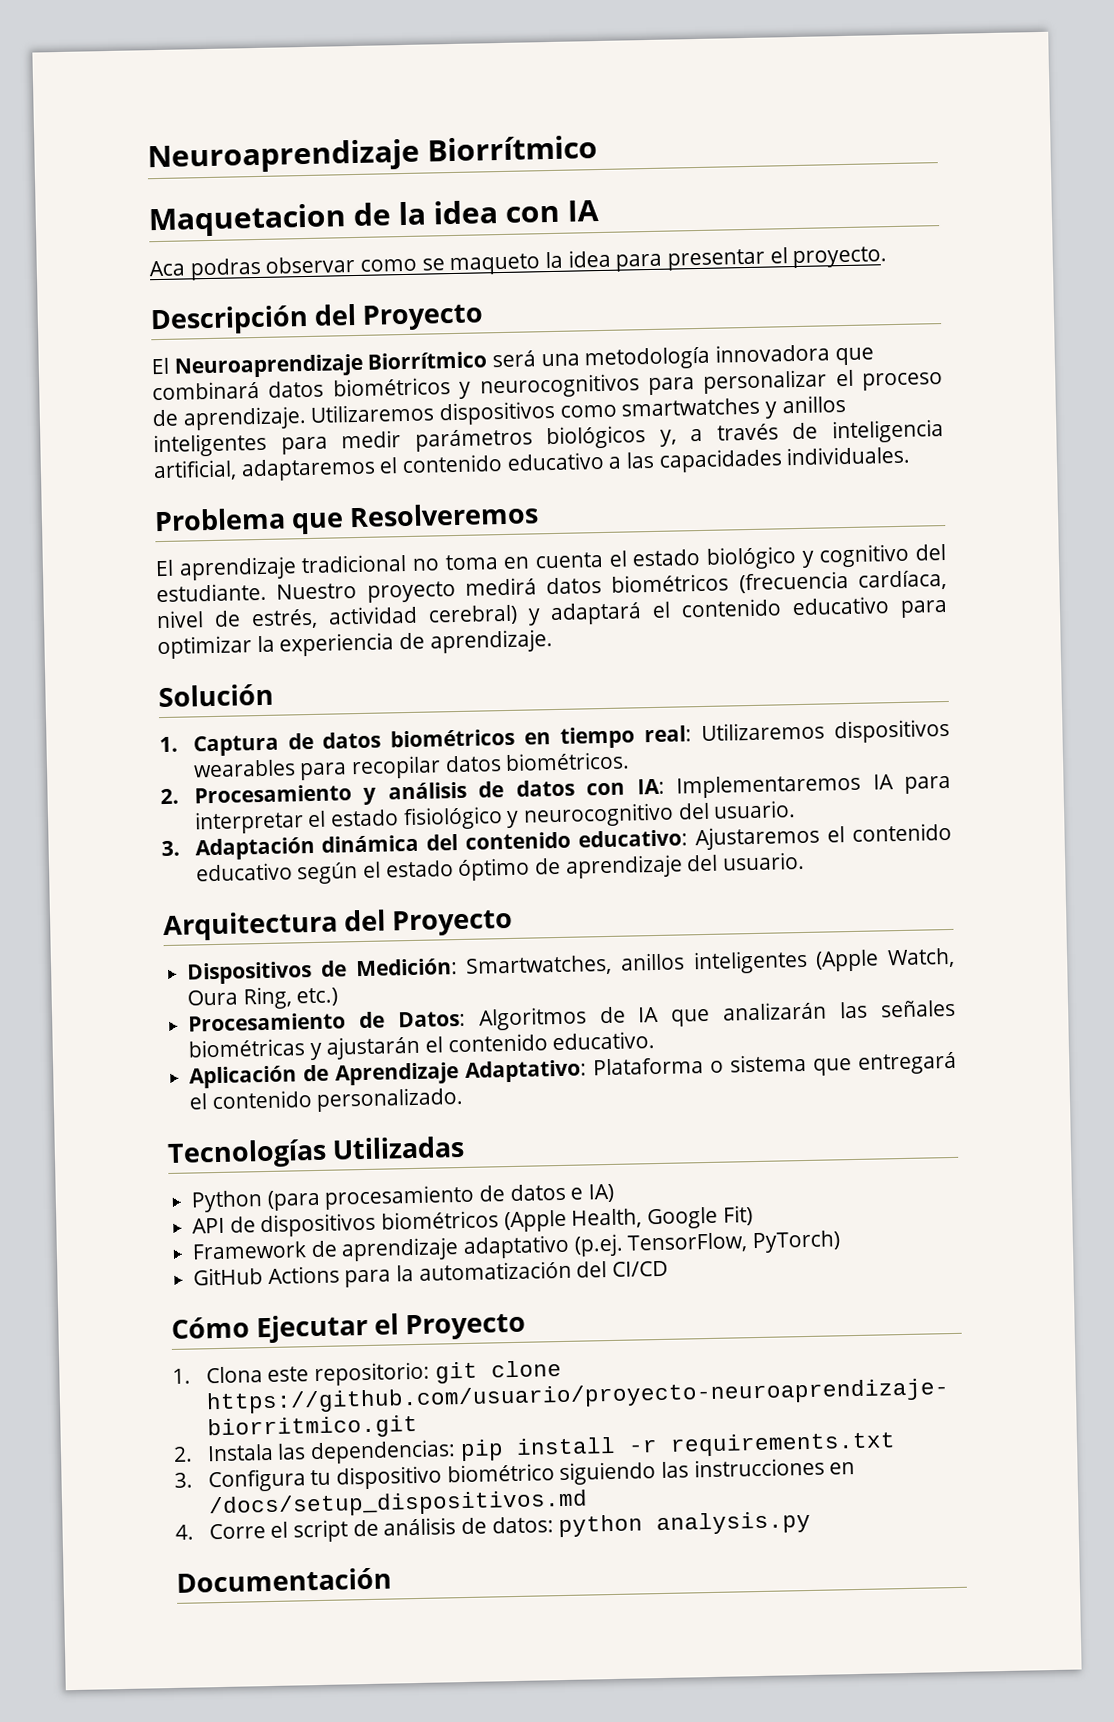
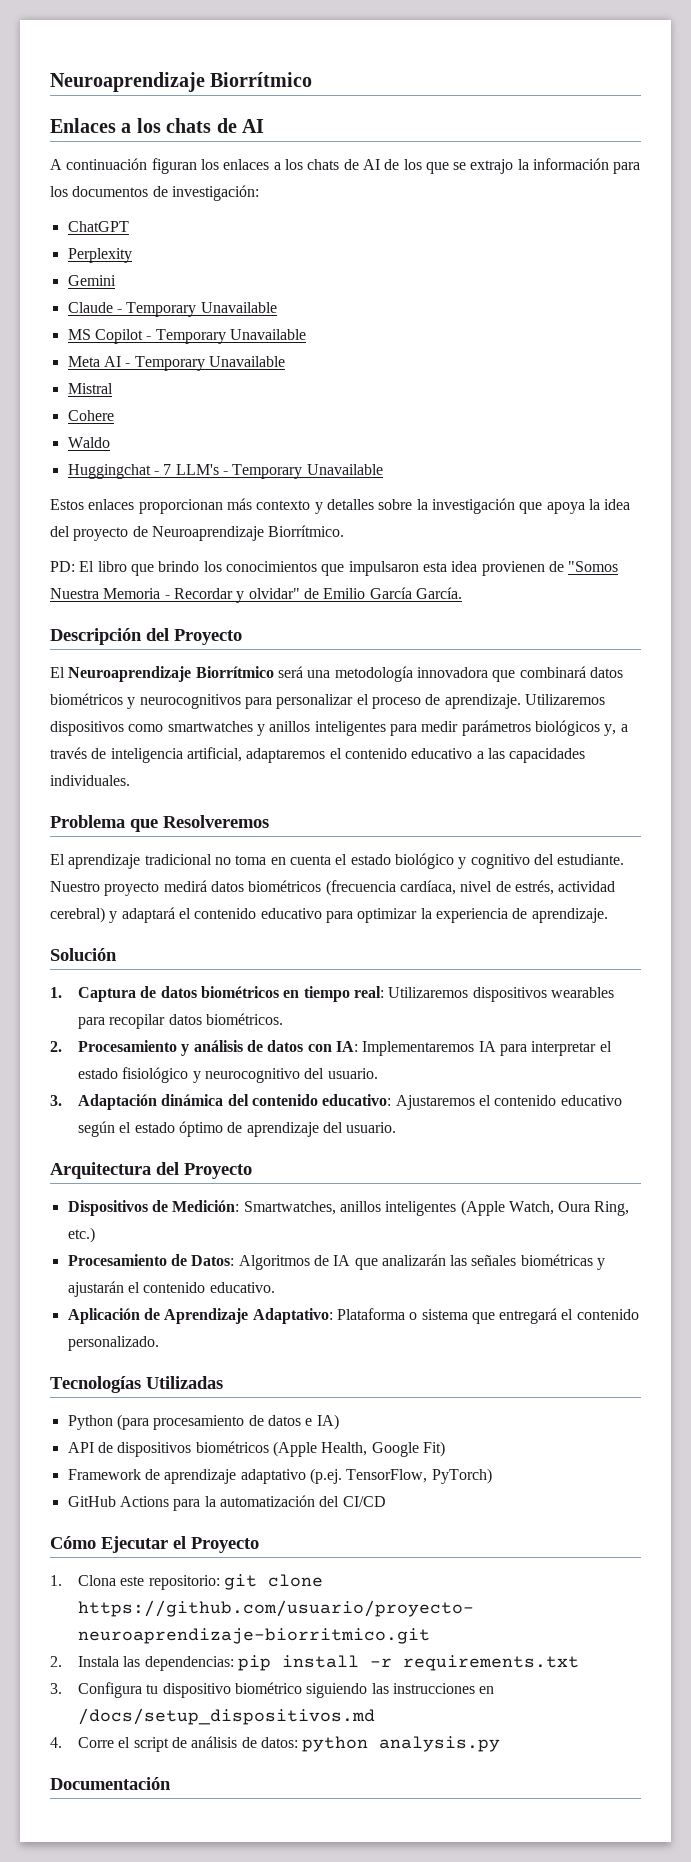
- Maquetacion de la idea con IA
- Aca podras observar como se maqueto la idea para presentar el proyecto.
+ Enlaces a los chats de AI
+ A continuación figuran los enlaces a los chats de AI de los que se extrajo la información para los documentos de investigación:
+ ChatGPT
+ Perplexity
+ Gemini
+ Claude - Temporary Unavailable
+ MS Copilot - Temporary Unavailable
+ Meta AI - Temporary Unavailable
+ Mistral
+ Cohere
+ Waldo
+ Huggingchat - 7 LLM's - Temporary Unavailable
+ Estos enlaces proporcionan más contexto y detalles sobre la investigación que apoya la idea del proyecto de Neuroaprendizaje Biorrítmico.
+ PD: El libro que brindo los conocimientos que impulsaron esta idea provienen de "Somos Nuestra Memoria - Recordar y olvidar" de Emilio García García.

